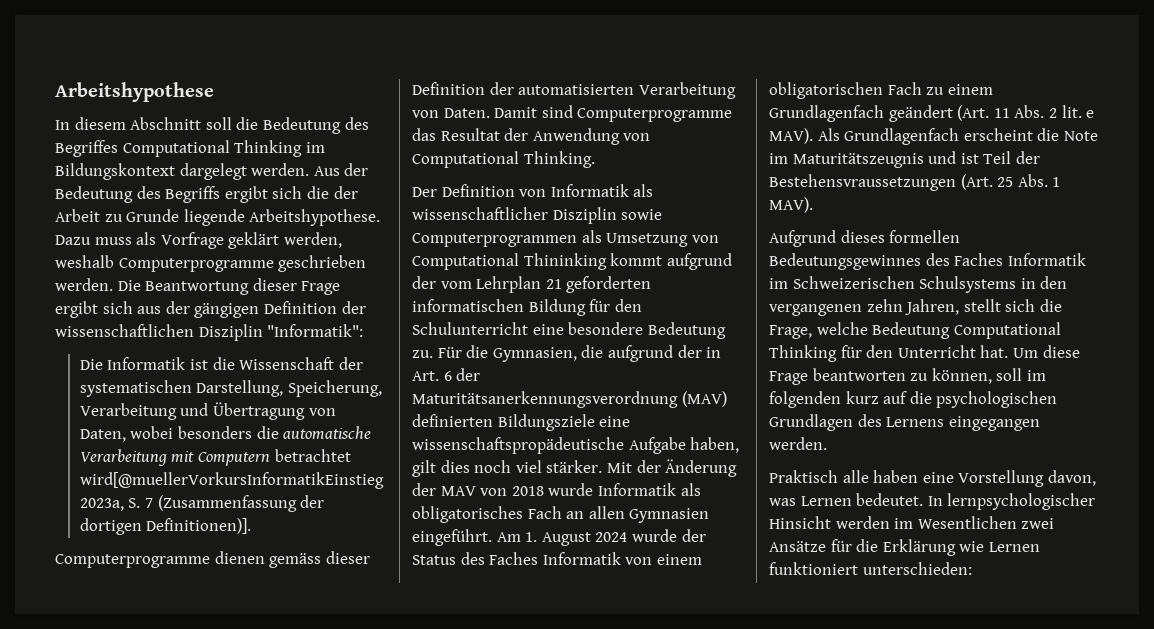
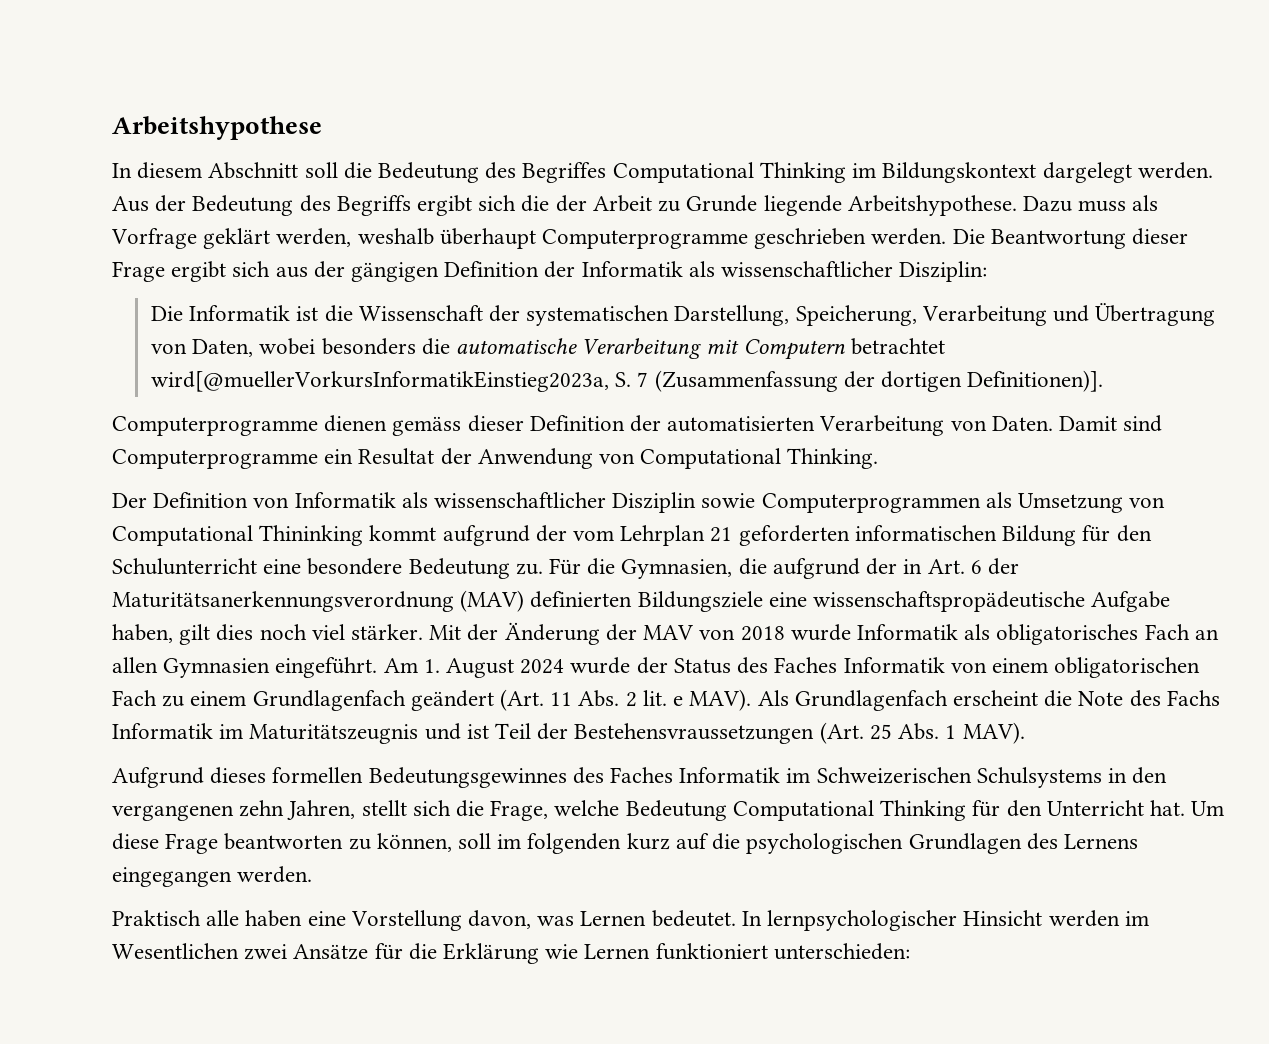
- Dazu muss als Vorfrage geklärt werden, weshalb Computerprogramme geschrieben werden.
+ Dazu muss als Vorfrage geklärt werden, weshalb überhaupt Computerprogramme geschrieben werden.
- Die Beantwortung dieser Frage ergibt sich aus der gängigen Definition der wissenschaftlichen Disziplin "Informatik":
+ Die Beantwortung dieser Frage ergibt sich aus der gängigen Definition der Informatik als wissenschaftlicher Disziplin:
- Damit sind Computerprogramme das Resultat der Anwendung von Computational Thinking.
+ Damit sind Computerprogramme ein Resultat der Anwendung von Computational Thinking.
- Als Grundlagenfach erscheint die Note im Maturitätszeugnis und ist Teil der Bestehensvraussetzungen (Art. 25 Abs. 1 MAV).
+ Als Grundlagenfach erscheint die Note des Fachs Informatik im Maturitätszeugnis und ist Teil der Bestehensvraussetzungen (Art. 25 Abs. 1 MAV).

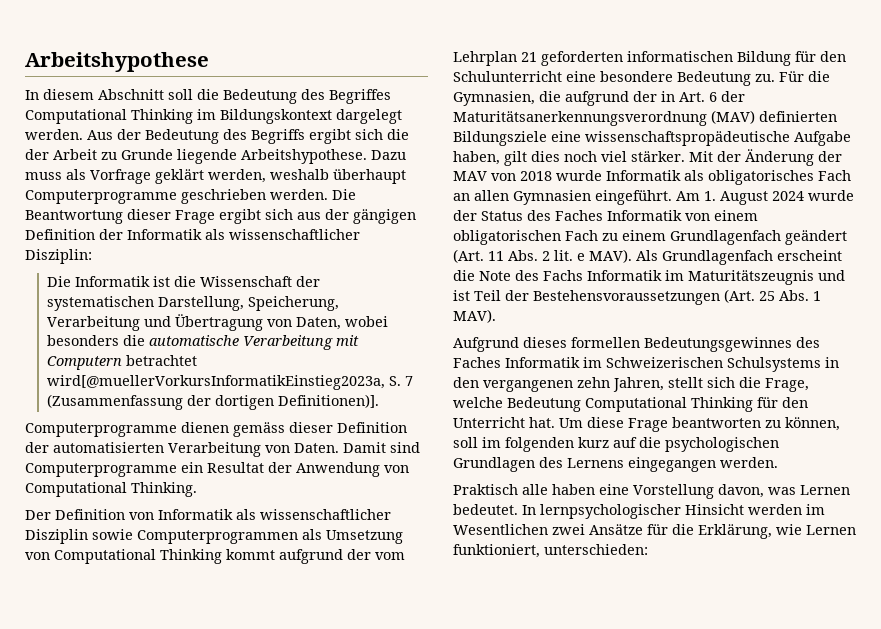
- Der Definition von Informatik als wissenschaftlicher Disziplin sowie Computerprogrammen als Umsetzung von Computational Thininking kommt aufgrund der vom Lehrplan 21 geforderten informatischen Bildung für den Schulunterricht eine besondere Bedeutung zu.
+ Der Definition von Informatik als wissenschaftlicher Disziplin sowie Computerprogrammen als Umsetzung von Computational Thinking kommt aufgrund der vom Lehrplan 21 geforderten informatischen Bildung für den Schulunterricht eine besondere Bedeutung zu.
- Als Grundlagenfach erscheint die Note des Fachs Informatik im Maturitätszeugnis und ist Teil der Bestehensvraussetzungen (Art. 25 Abs. 1 MAV).
+ Als Grundlagenfach erscheint die Note des Fachs Informatik im Maturitätszeugnis und ist Teil der Bestehensvoraussetzungen (Art. 25 Abs. 1 MAV).
- In lernpsychologischer Hinsicht werden im Wesentlichen zwei Ansätze für die Erklärung wie Lernen funktioniert unterschieden:
+ In lernpsychologischer Hinsicht werden im Wesentlichen zwei Ansätze für die Erklärung, wie Lernen funktioniert, unterschieden:

